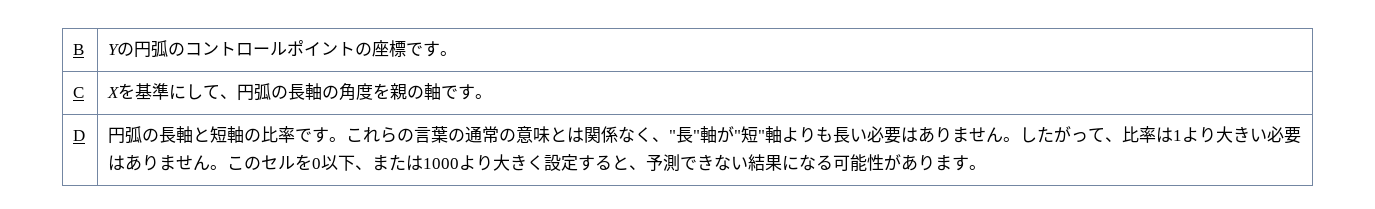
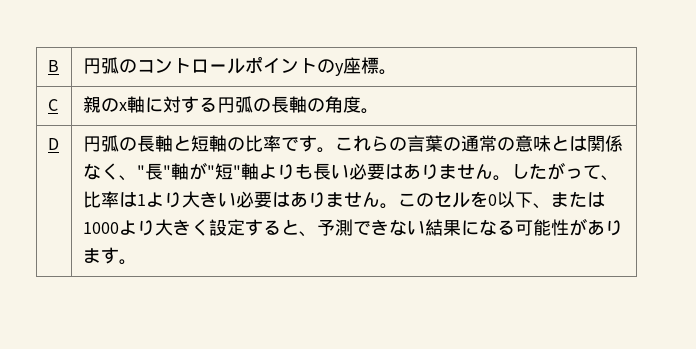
- B | Yの円弧のコントロールポイントの座標です。
+ B | 円弧のコントロールポイントのy座標。
- C | Xを基準にして、円弧の長軸の角度を親の軸です。
+ C | 親のx軸に対する円弧の長軸の角度。

